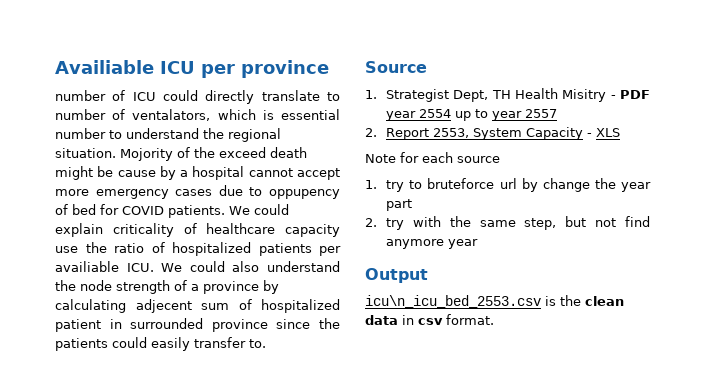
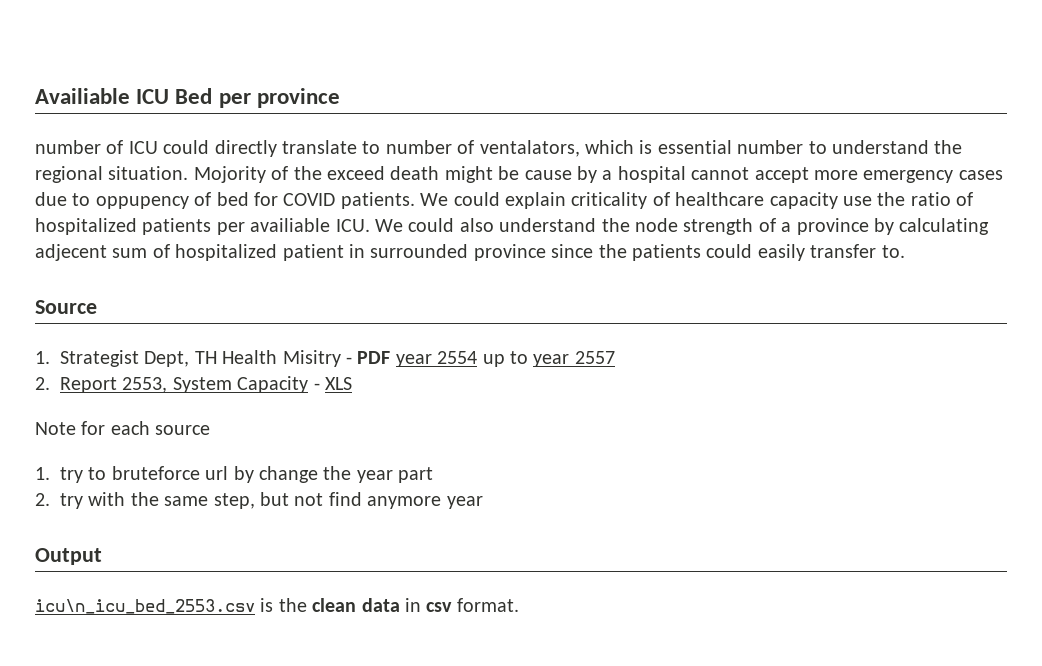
- Availiable ICU per province
+ Availiable ICU Bed per province

